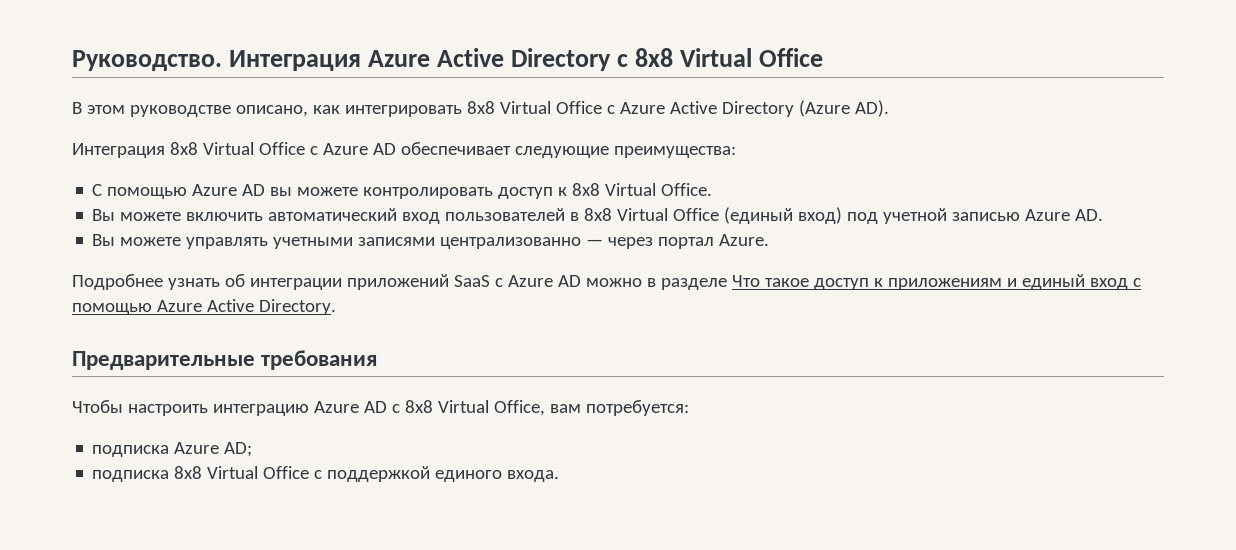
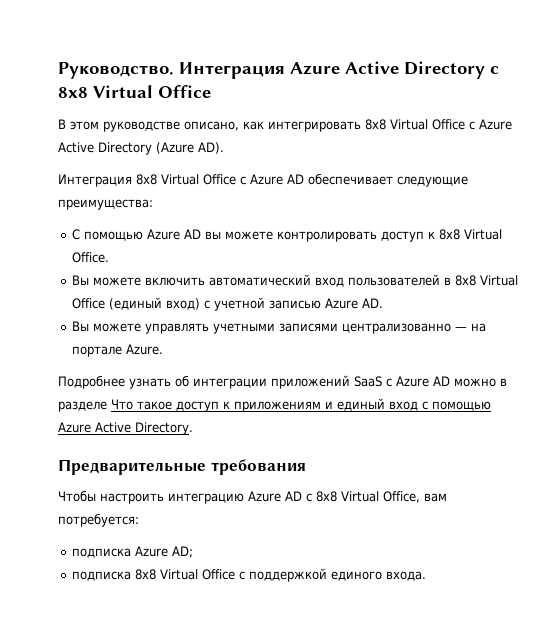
- Вы можете включить автоматический вход пользователей в 8x8 Virtual Office (единый вход) под учетной записью Azure AD.
+ Вы можете включить автоматический вход пользователей в 8x8 Virtual Office (единый вход) с учетной записью Azure AD.
- Вы можете управлять учетными записями централизованно — через портал Azure.
+ Вы можете управлять учетными записями централизованно — на портале Azure.

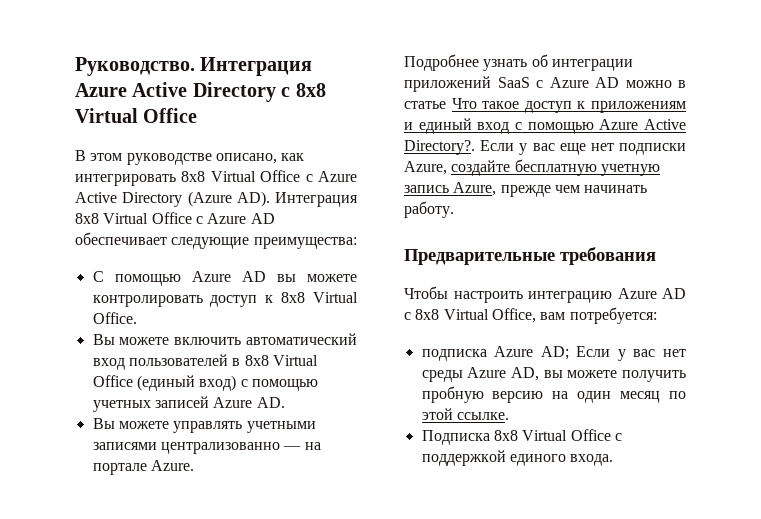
- В этом руководстве описано, как интегрировать 8x8 Virtual Office с Azure Active Directory (Azure AD).
- Интеграция 8x8 Virtual Office с Azure AD обеспечивает следующие преимущества:
+ В этом руководстве описано, как интегрировать 8x8 Virtual Office с Azure Active Directory (Azure AD). Интеграция 8x8 Virtual Office с Azure AD обеспечивает следующие преимущества:
- Вы можете включить автоматический вход пользователей в 8x8 Virtual Office (единый вход) с учетной записью Azure AD.
+ Вы можете включить автоматический вход пользователей в 8x8 Virtual Office (единый вход) с помощью учетных записей Azure AD.
- Подробнее узнать об интеграции приложений SaaS с Azure AD можно в разделе Что такое доступ к приложениям и единый вход с помощью Azure Active Directory.
+ Подробнее узнать об интеграции приложений SaaS с Azure AD можно в статье Что такое доступ к приложениям и единый вход с помощью Azure Active Directory?. Если у вас еще нет подписки Azure, создайте бесплатную учетную запись Azure, прежде чем начинать работу.
- подписка Azure AD;
- подписка 8x8 Virtual Office с поддержкой единого входа.
+ подписка Azure AD; Если у вас нет среды Azure AD, вы можете получить пробную версию на один месяц по этой ссылке.
+ Подписка 8x8 Virtual Office с поддержкой единого входа.

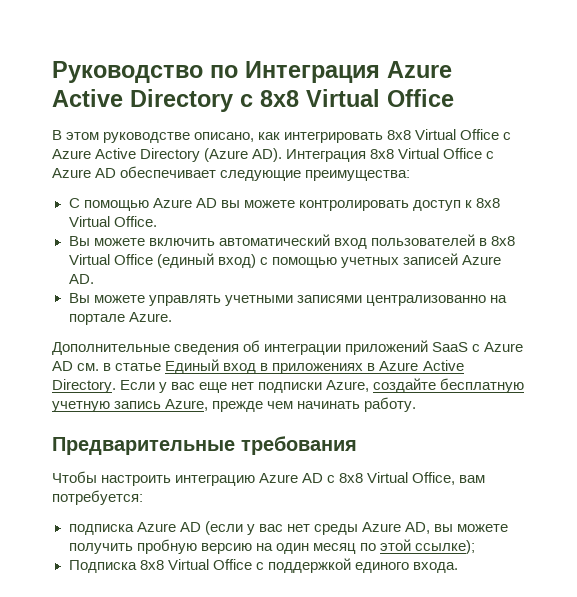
- Руководство. Интеграция Azure Active Directory с 8x8 Virtual Office
+ Руководство по Интеграция Azure Active Directory с 8x8 Virtual Office
- Вы можете управлять учетными записями централизованно — на портале Azure.
+ Вы можете управлять учетными записями централизованно на портале Azure.
- Подробнее узнать об интеграции приложений SaaS с Azure AD можно в статье Что такое доступ к приложениям и единый вход с помощью Azure Active Directory?.
+ Дополнительные сведения об интеграции приложений SaaS с Azure AD см. в статье Единый вход в приложениях в Azure Active Directory.
- подписка Azure AD; Если у вас нет среды Azure AD, вы можете получить пробную версию на один месяц по этой ссылке.
+ подписка Azure AD (если у вас нет среды Azure AD, вы можете получить пробную версию на один месяц по этой ссылке);

